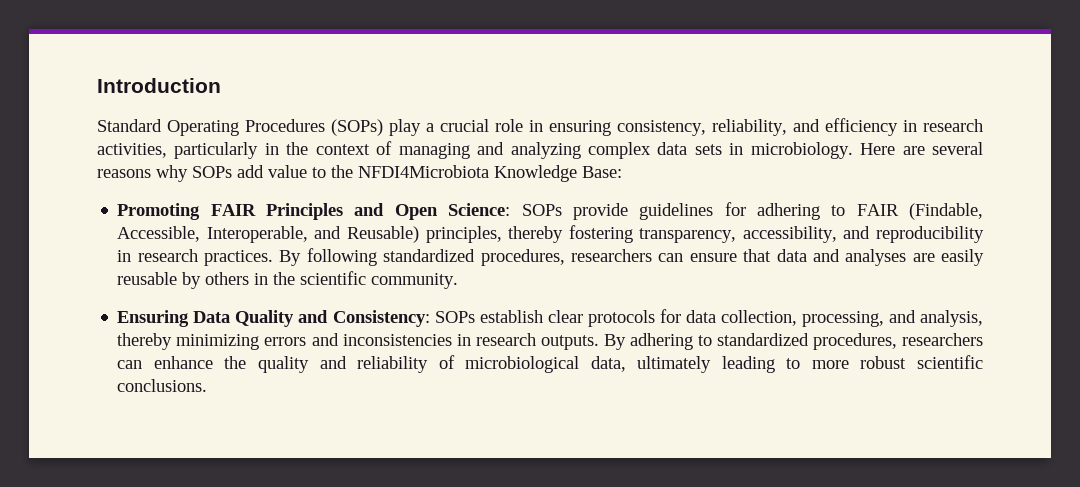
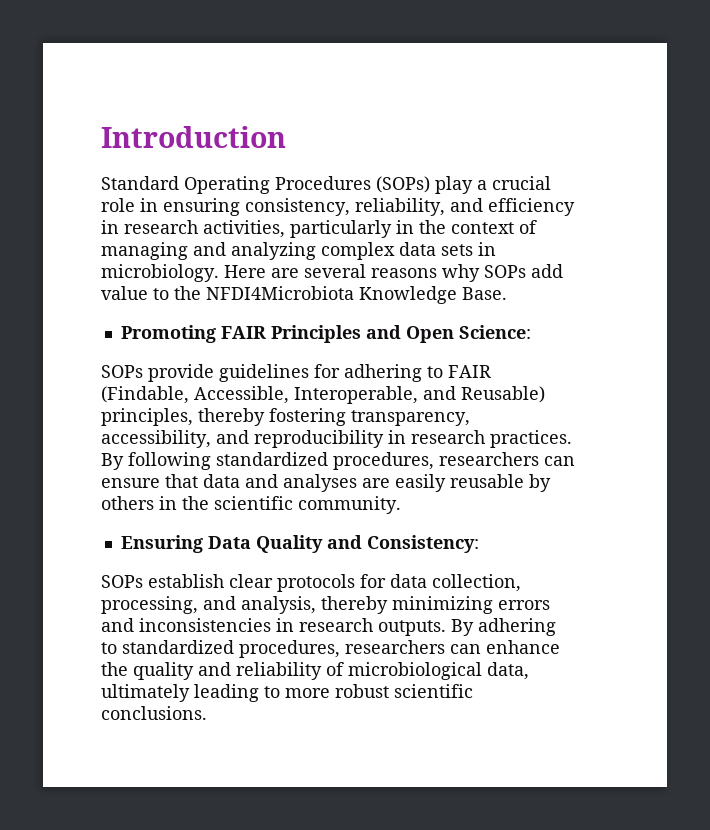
- Here are several reasons why SOPs add value to the NFDI4Microbiota Knowledge Base:
+ Here are several reasons why SOPs add value to the NFDI4Microbiota Knowledge Base.
- Promoting FAIR Principles and Open Science: SOPs provide guidelines for adhering to FAIR (Findable, Accessible, Interoperable, and Reusable) principles, thereby fostering transparency, accessibility, and reproducibility in research practices.
+ Promoting FAIR Principles and Open Science:
+ SOPs provide guidelines for adhering to FAIR (Findable, Accessible, Interoperable, and Reusable) principles, thereby fostering transparency, accessibility, and reproducibility in research practices.
- Ensuring Data Quality and Consistency: SOPs establish clear protocols for data collection, processing, and analysis, thereby minimizing errors and inconsistencies in research outputs.
+ Ensuring Data Quality and Consistency:
+ SOPs establish clear protocols for data collection, processing, and analysis, thereby minimizing errors and inconsistencies in research outputs.

